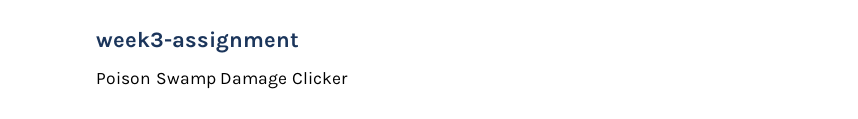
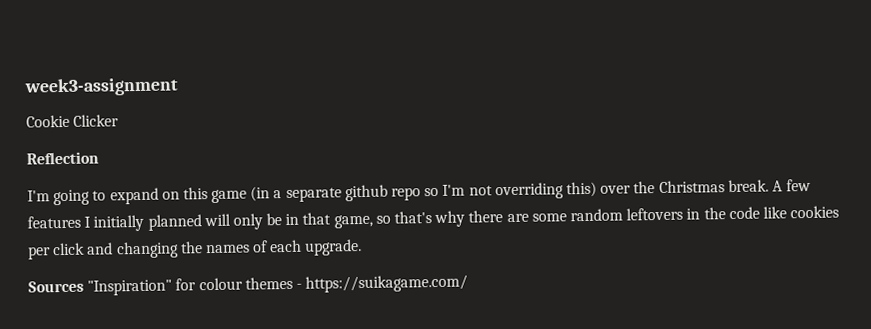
- Poison Swamp Damage Clicker
+ Cookie Clicker
+ Reflection
+ I'm going to expand on this game (in a separate github repo so I'm not overriding this) over the Christmas break. A few features I initially planned will only be in that game, so that's why there are some random leftovers in the code like cookies per click and changing the names of each upgrade.
+ Sources "Inspiration" for colour themes - https://suikagame.com/

